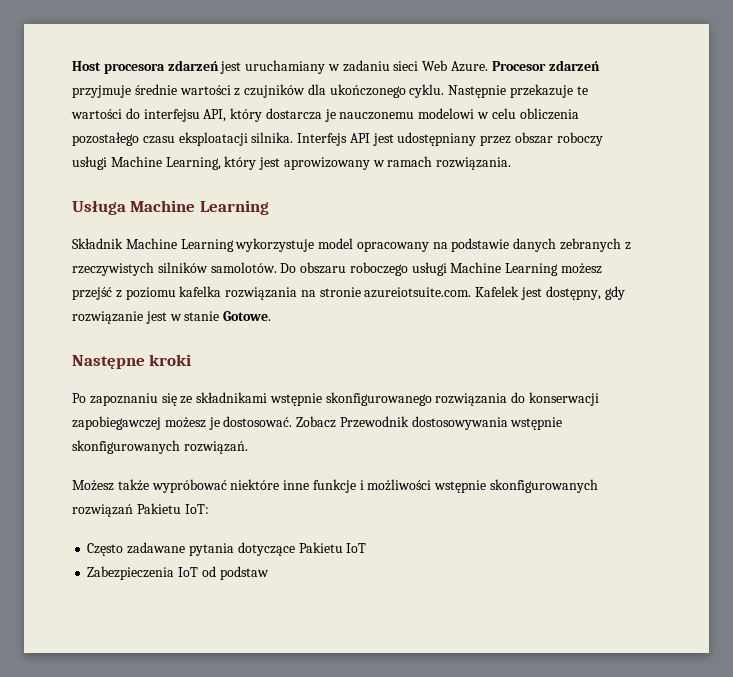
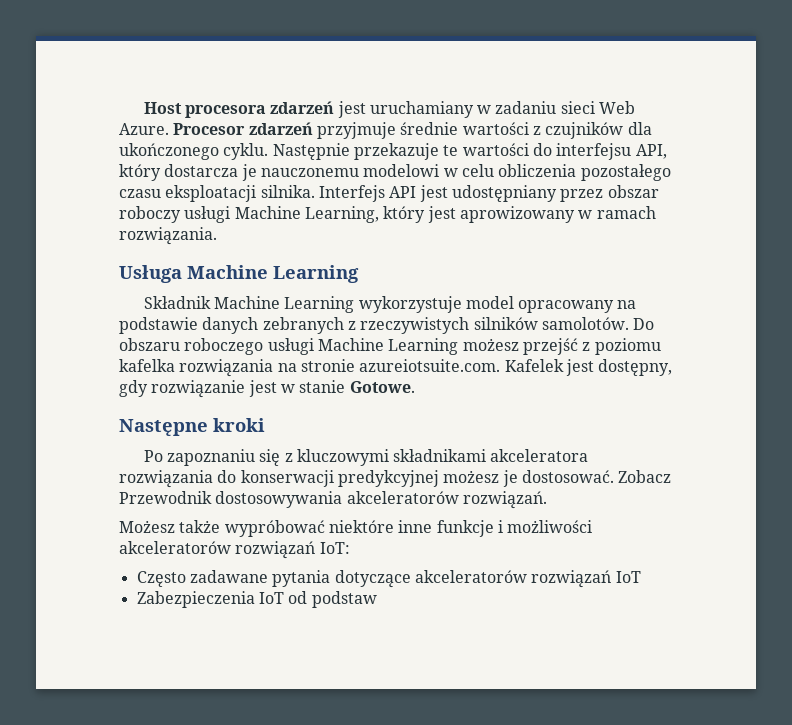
- Po zapoznaniu się ze składnikami wstępnie skonfigurowanego rozwiązania do konserwacji zapobiegawczej możesz je dostosować.
+ Po zapoznaniu się z kluczowymi składnikami akceleratora rozwiązania do konserwacji predykcyjnej możesz je dostosować.
- Zobacz Przewodnik dostosowywania wstępnie skonfigurowanych rozwiązań.
+ Zobacz Przewodnik dostosowywania akceleratorów rozwiązań.
- Możesz także wypróbować niektóre inne funkcje i możliwości wstępnie skonfigurowanych rozwiązań Pakietu IoT:
+ Możesz także wypróbować niektóre inne funkcje i możliwości akceleratorów rozwiązań IoT:
- Często zadawane pytania dotyczące Pakietu IoT
+ Często zadawane pytania dotyczące akceleratorów rozwiązań IoT

